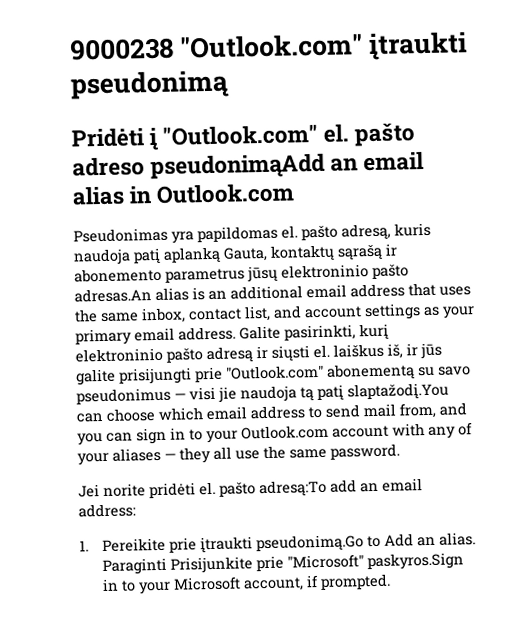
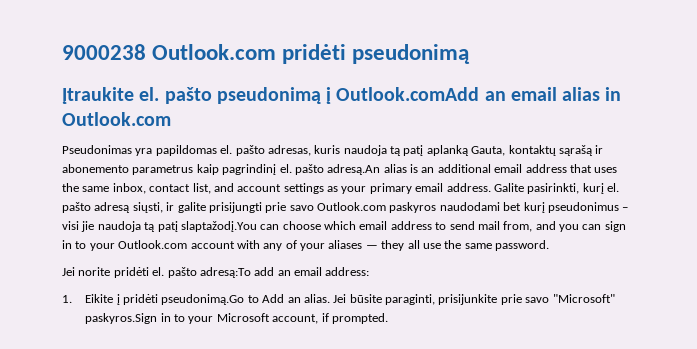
- 9000238 "Outlook.com" įtraukti pseudonimą
+ 9000238 Outlook.com pridėti pseudonimą
- Pridėti į "Outlook.com" el. pašto adreso pseudonimąAdd an email alias in Outlook.com
+ Įtraukite el. pašto pseudonimą į Outlook.comAdd an email alias in Outlook.com
- Pseudonimas yra papildomas el. pašto adresą, kuris naudoja patį aplanką Gauta, kontaktų sąrašą ir abonemento parametrus jūsų elektroninio pašto adresas.An alias is an additional email address that uses the same inbox, contact list, and account settings as your primary email address.
+ Pseudonimas yra papildomas el. pašto adresas, kuris naudoja tą patį aplanką Gauta, kontaktų sąrašą ir abonemento parametrus kaip pagrindinį el. pašto adresą.An alias is an additional email address that uses the same inbox, contact list, and account settings as your primary email address.
- Galite pasirinkti, kurį elektroninio pašto adresą ir siųsti el. laiškus iš, ir jūs galite prisijungti prie "Outlook.com" abonementą su savo pseudonimus — visi jie naudoja tą patį slaptažodį.You can choose which email address to send mail from, and you can sign in to your Outlook.com account with any of your aliases — they all use the same password.
+ Galite pasirinkti, kurį el. pašto adresą siųsti, ir galite prisijungti prie savo Outlook.com paskyros naudodami bet kurį pseudonimus – visi jie naudoja tą patį slaptažodį.You can choose which email address to send mail from, and you can sign in to your Outlook.com account with any of your aliases — they all use the same password.
- 1. Pereikite prie įtraukti pseudonimą.Go to Add an alias.
+ 1. Eikite į pridėti pseudonimą.Go to Add an alias.
- Paraginti Prisijunkite prie "Microsoft" paskyros.Sign in to your Microsoft account, if prompted.
+ Jei būsite paraginti, prisijunkite prie savo "Microsoft" paskyros.Sign in to your Microsoft account, if prompted.

